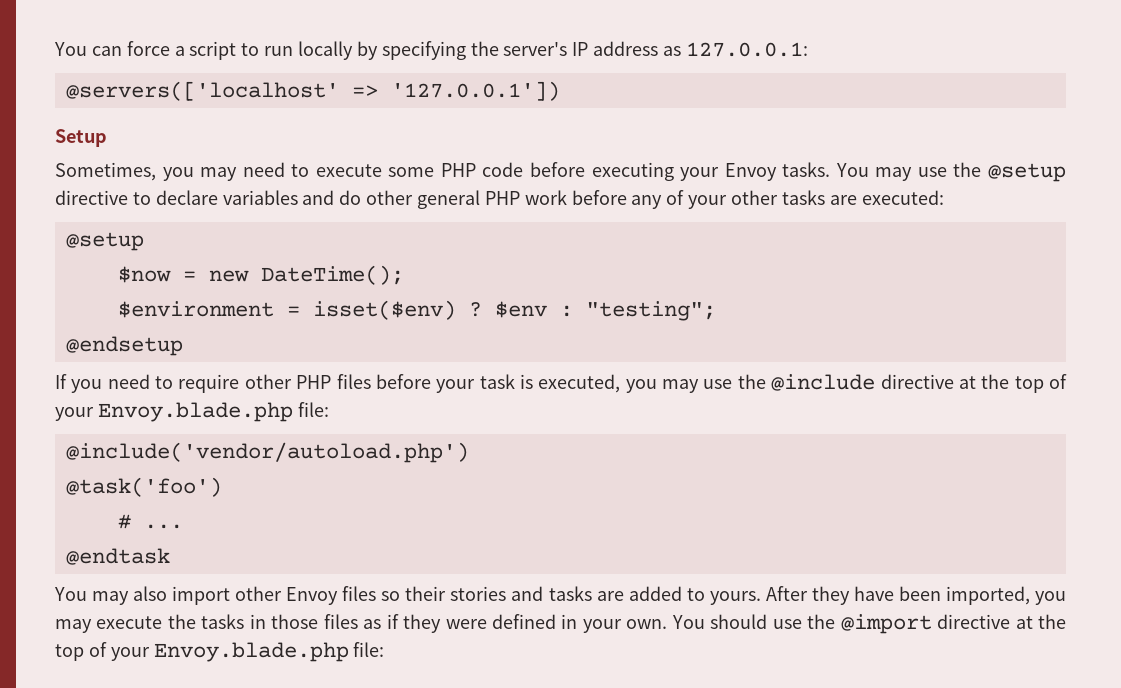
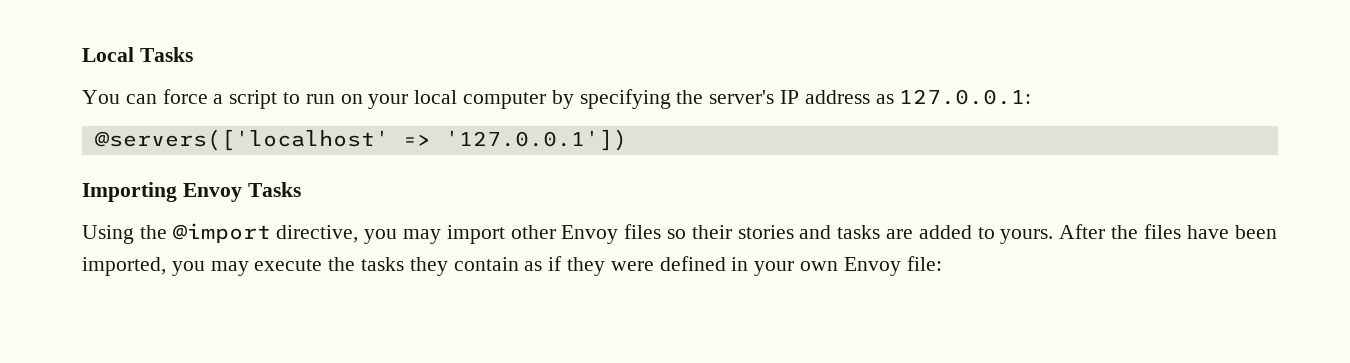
+ Local Tasks
- You can force a script to run locally by specifying the server's IP address as 127.0.0.1:
+ You can force a script to run on your local computer by specifying the server's IP address as 127.0.0.1:
- Setup
- Sometimes, you may need to execute some PHP code before executing your Envoy tasks. You may use the @setup directive to declare variables and do other general PHP work before any of your other tasks are executed:
- @setup
- $now = new DateTime();
- $environment = isset($env) ? $env : "testing";
- @endsetup
- If you need to require other PHP files before your task is executed, you may use the @include directive at the top of your Envoy.blade.php file:
- @include('vendor/autoload.php')
- @task('foo')
- # ...
- @endtask
- You may also import other Envoy files so their stories and tasks are added to yours.
+ Importing Envoy Tasks
+ Using the @import directive, you may import other Envoy files so their stories and tasks are added to yours.
- After they have been imported, you may execute the tasks in those files as if they were defined in your own. You should use the @import directive at the top of your Envoy.blade.php file:
+ After the files have been imported, you may execute the tasks they contain as if they were defined in your own Envoy file:

